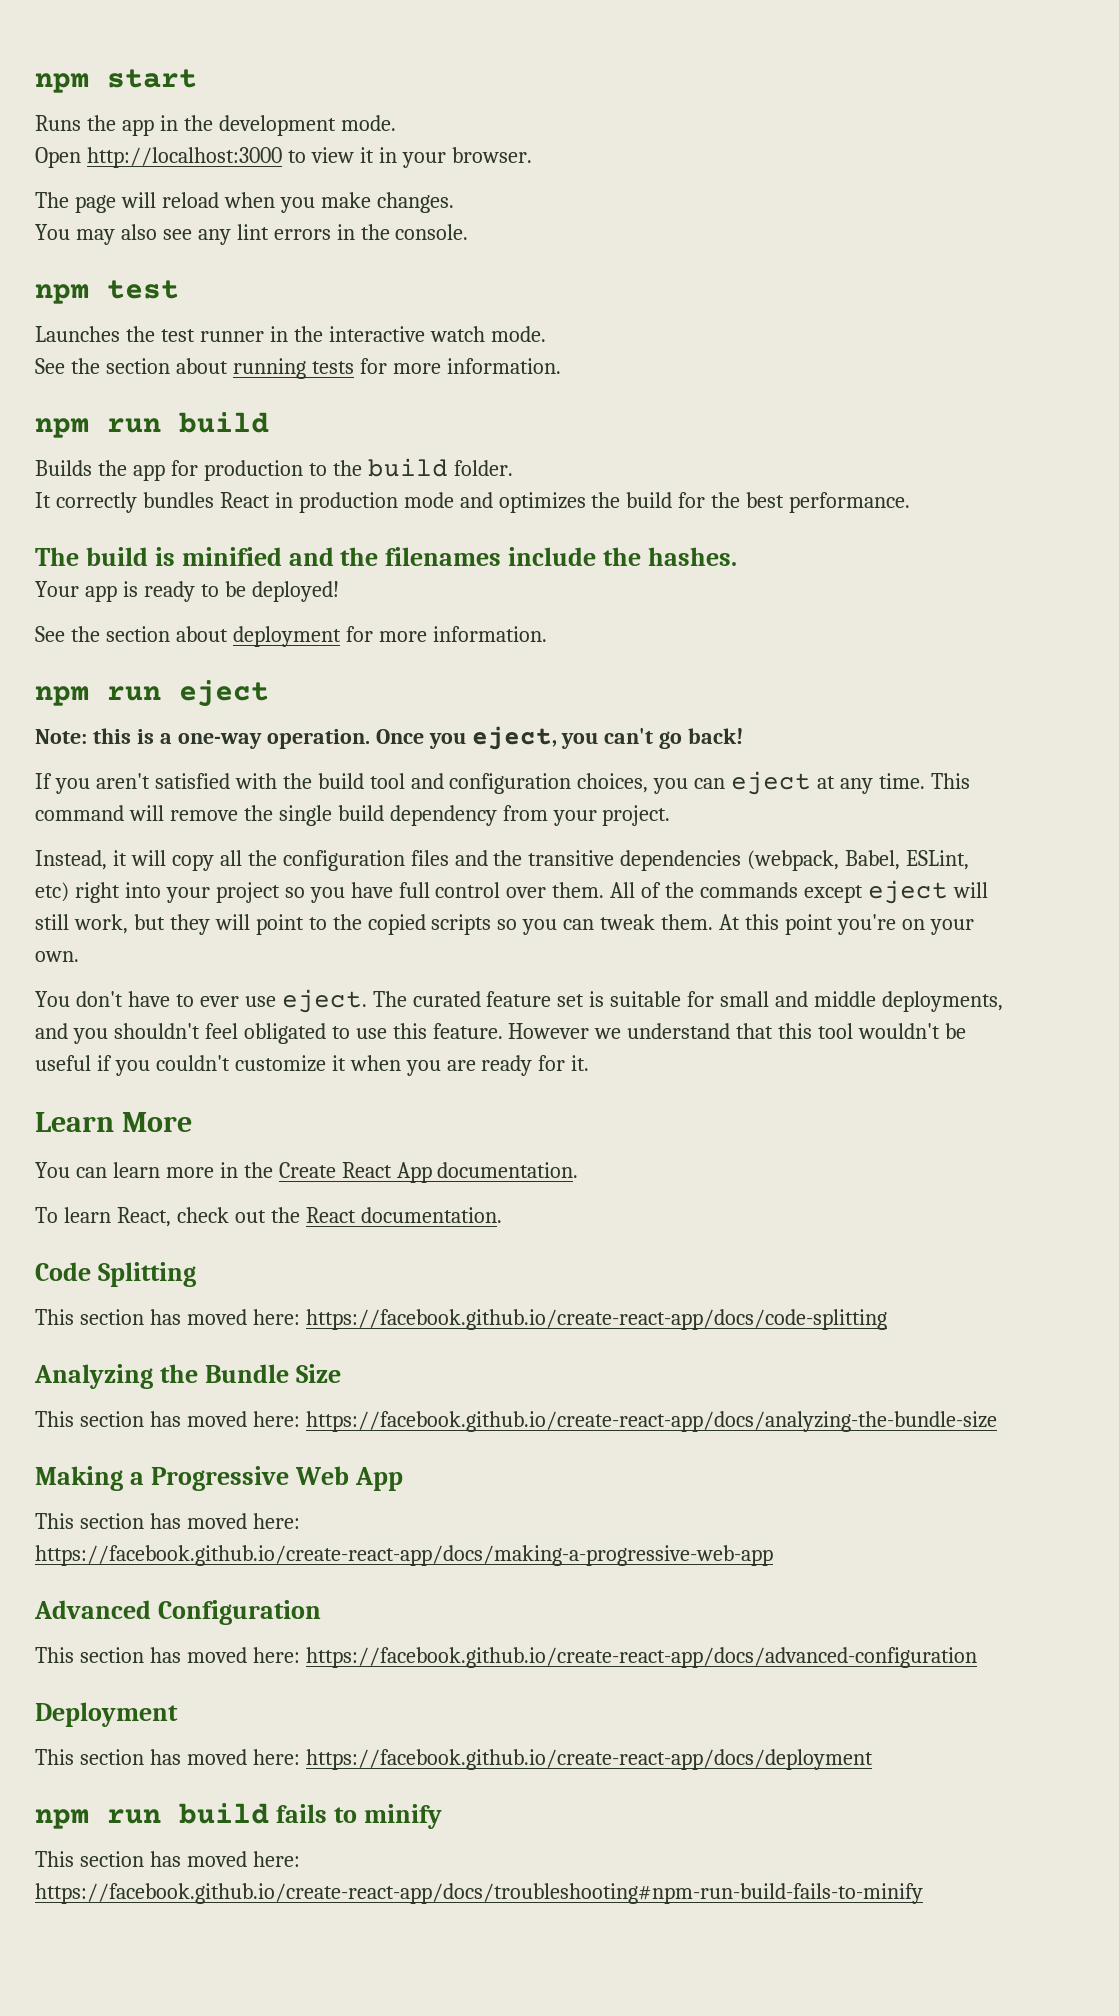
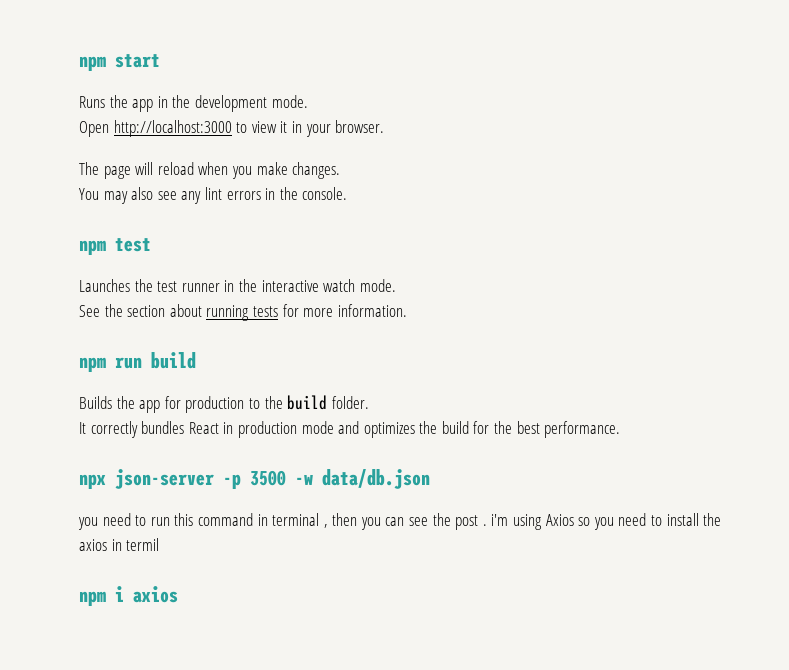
- The build is minified and the filenames include the hashes.
- Your app is ready to be deployed!
- See the section about deployment for more information.
- npm run eject
- Note: this is a one-way operation. Once you eject, you can't go back!
- If you aren't satisfied with the build tool and configuration choices, you can eject at any time. This command will remove the single build dependency from your project.
- Instead, it will copy all the configuration files and the transitive dependencies (webpack, Babel, ESLint, etc) right into your project so you have full control over them. All of the commands except eject will still work, but they will point to the copied scripts so you can tweak them. At this point you're on your own.
- You don't have to ever use eject. The curated feature set is suitable for small and middle deployments, and you shouldn't feel obligated to use this feature. However we understand that this tool wouldn't be useful if you couldn't customize it when you are ready for it.
- Learn More
- You can learn more in the Create React App documentation.
- To learn React, check out the React documentation.
- Code Splitting
- This section has moved here: https://facebook.github.io/create-react-app/docs/code-splitting
- Analyzing the Bundle Size
- This section has moved here: https://facebook.github.io/create-react-app/docs/analyzing-the-bundle-size
- Making a Progressive Web App
- This section has moved here: https://facebook.github.io/create-react-app/docs/making-a-progressive-web-app
- Advanced Configuration
- This section has moved here: https://facebook.github.io/create-react-app/docs/advanced-configuration
- Deployment
- This section has moved here: https://facebook.github.io/create-react-app/docs/deployment
- npm run build fails to minify
- This section has moved here: https://facebook.github.io/create-react-app/docs/troubleshooting#npm-run-build-fails-to-minify
+ npx json-server -p 3500 -w data/db.json
+ you need to run this command in terminal , then you can see the post . i'm using Axios so you need to install the axios in termil
+ npm i axios

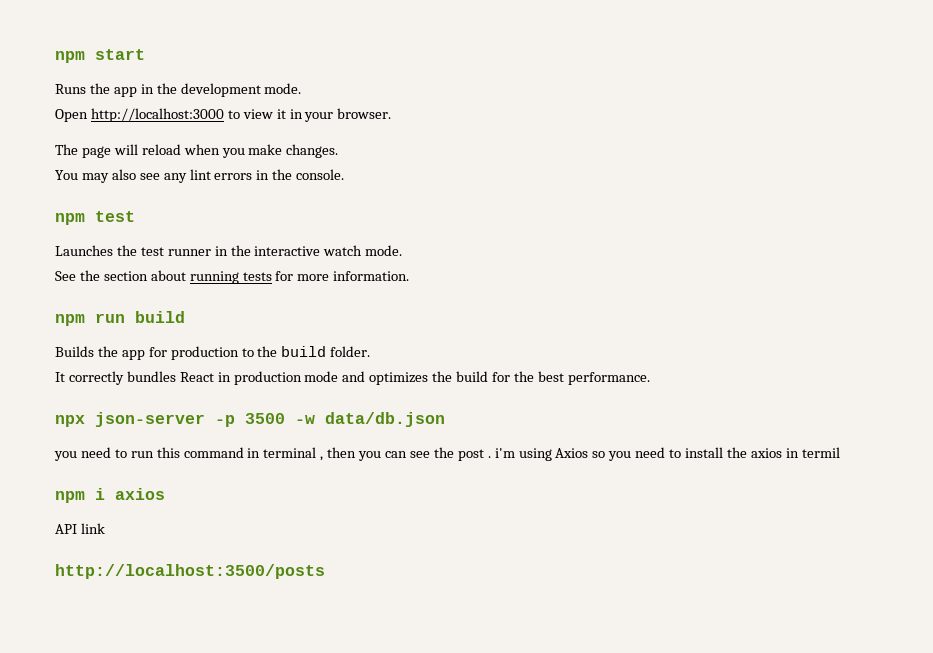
+ API link
+ http://localhost:3500/posts

